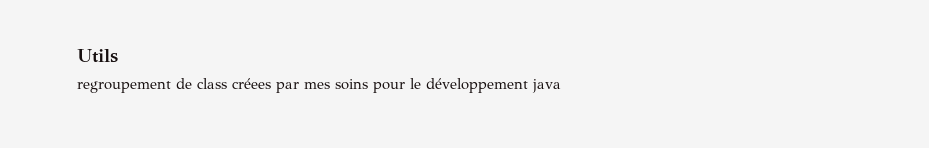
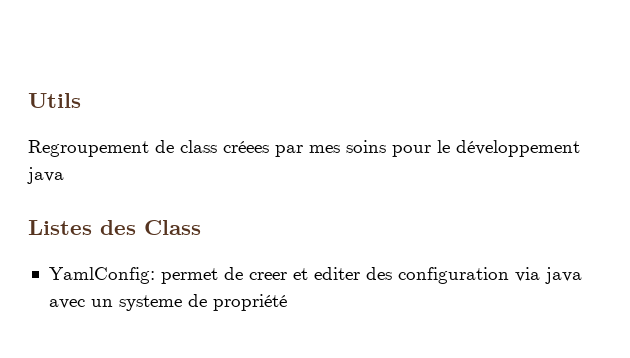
- regroupement de class créees par mes soins pour le développement java
+ Regroupement de class créees par mes soins pour le développement java
+ Listes des Class
+ YamlConfig: permet de creer et editer des configuration via java avec un systeme de propriété

